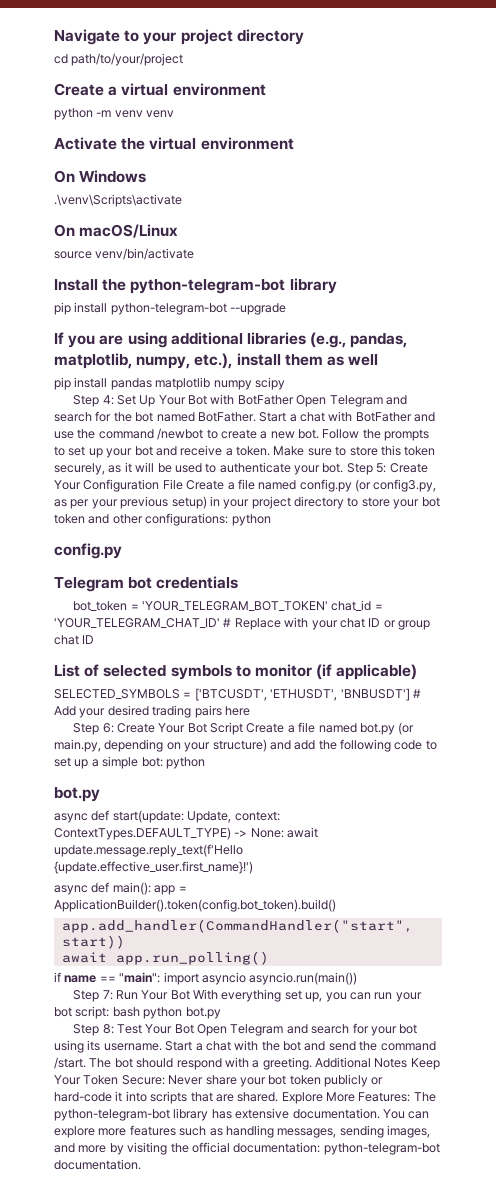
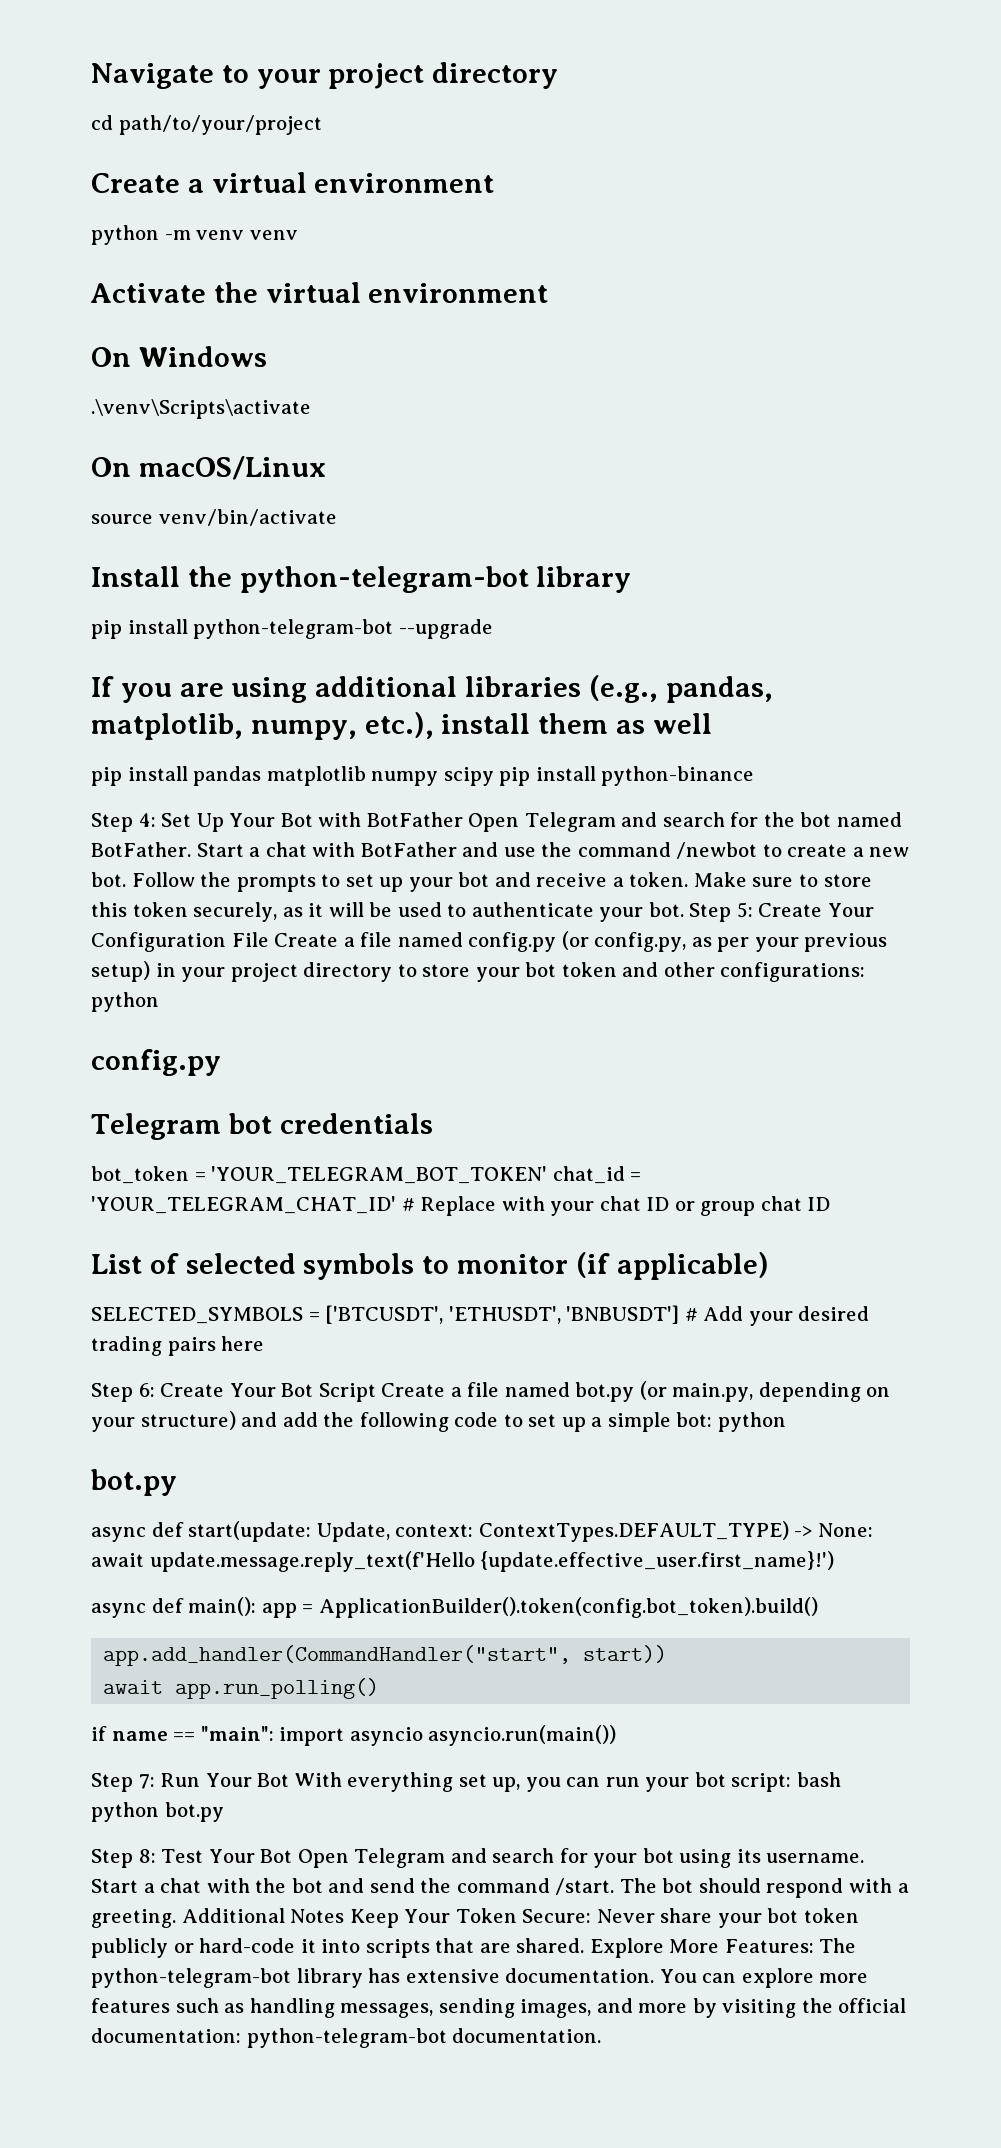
- pip install pandas matplotlib numpy scipy
+ pip install pandas matplotlib numpy scipy pip install python-binance
- Step 5: Create Your Configuration File Create a file named config.py (or config3.py, as per your previous setup) in your project directory to store your bot token and other configurations: python
+ Step 5: Create Your Configuration File Create a file named config.py (or config.py, as per your previous setup) in your project directory to store your bot token and other configurations: python

